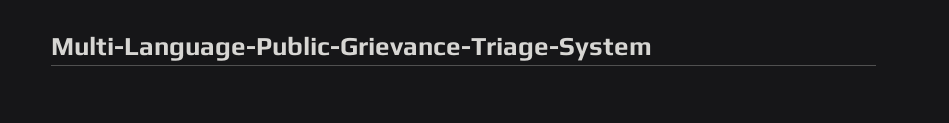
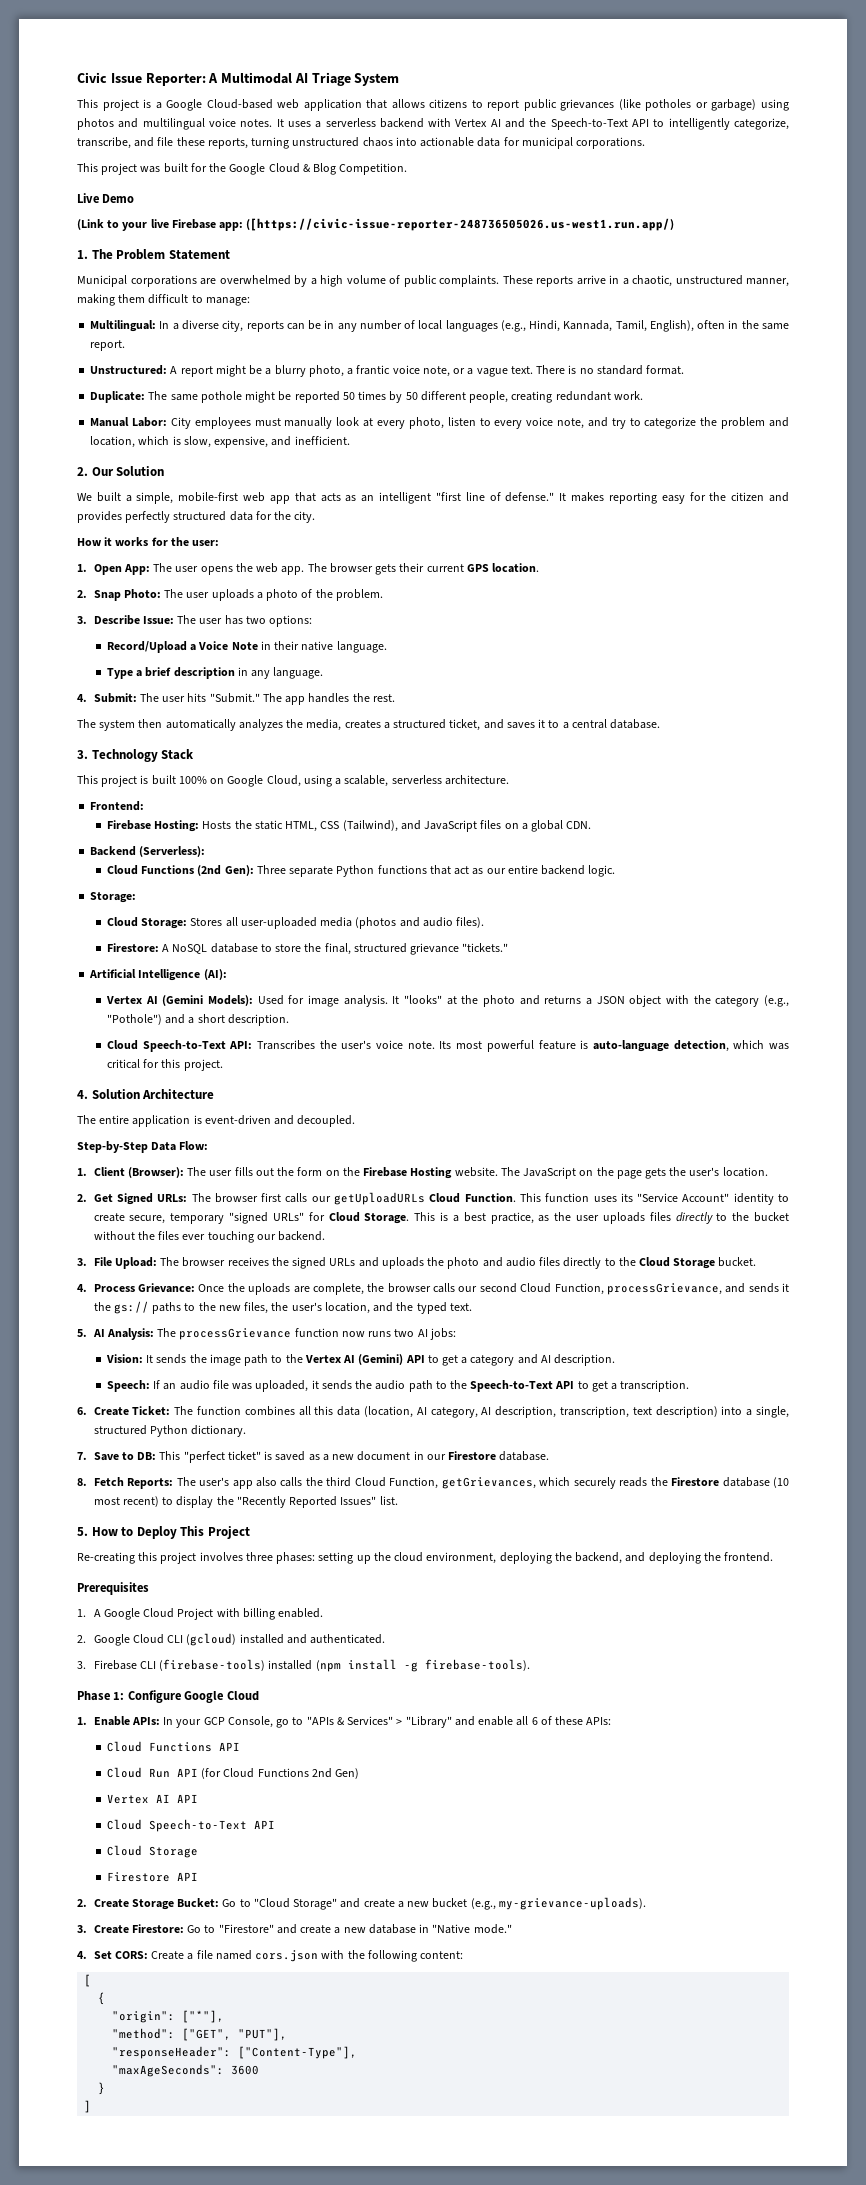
- Multi-Language-Public-Grievance-Triage-System
+ Civic Issue Reporter: A Multimodal AI Triage System
+ This project is a Google Cloud-based web application that allows citizens to report public grievances (like potholes or garbage) using photos and multilingual voice notes. It uses a serverless backend with Vertex AI and the Speech-to-Text API to intelligently categorize, transcribe, and file these reports, turning unstructured chaos into actionable data for municipal corporations.
+ This project was built for the Google Cloud & Blog Competition.
+ Live Demo
+ (Link to your live Firebase app: ([https://civic-issue-reporter-248736505026.us-west1.run.app/)
+ 1. The Problem Statement
+ Municipal corporations are overwhelmed by a high volume of public complaints. These reports arrive in a chaotic, unstructured manner, making them difficult to manage:
+ Multilingual: In a diverse city, reports can be in any number of local languages (e.g., Hindi, Kannada, Tamil, English), often in the same report.
+ Unstructured: A report might be a blurry photo, a frantic voice note, or a vague text. There is no standard format.
+ Duplicate: The same pothole might be reported 50 times by 50 different people, creating redundant work.
+ Manual Labor: City employees must manually look at every photo, listen to every voice note, and try to categorize the problem and location, which is slow, expensive, and inefficient.
+ 2. Our Solution
+ We built a simple, mobile-first web app that acts as an intelligent "first line of defense." It makes reporting easy for the citizen and provides perfectly structured data for the city.
+ How it works for the user:
+ 1. Open App: The user opens the web app. The browser gets their current GPS location.
+ 2. Snap Photo: The user uploads a photo of the problem.
+ 3. Describe Issue: The user has two options:
+ Record/Upload a Voice Note in their native language.
+ Type a brief description in any language.
+ 4. Submit: The user hits "Submit." The app handles the rest.
+ The system then automatically analyzes the media, creates a structured ticket, and saves it to a central database.
+ 3. Technology Stack
+ This project is built 100% on Google Cloud, using a scalable, serverless architecture.
+ Frontend:
+ Firebase Hosting: Hosts the static HTML, CSS (Tailwind), and JavaScript files on a global CDN.
+ Backend (Serverless):
+ Cloud Functions (2nd Gen): Three separate Python functions that act as our entire backend logic.
+ Storage:
+ Cloud Storage: Stores all user-uploaded media (photos and audio files).
+ Firestore: A NoSQL database to store the final, structured grievance "tickets."
+ Artificial Intelligence (AI):
+ Vertex AI (Gemini Models): Used for image analysis. It "looks" at the photo and returns a JSON object with the category (e.g., "Pothole") and a short description.
+ Cloud Speech-to-Text API: Transcribes the user's voice note. Its most powerful feature is auto-language detection, which was critical for this project.
+ 4. Solution Architecture
+ The entire application is event-driven and decoupled.
+ Step-by-Step Data Flow:
+ 1. Client (Browser): The user fills out the form on the Firebase Hosting website. The JavaScript on the page gets the user's location.
+ 2. Get Signed URLs: The browser first calls our getUploadURLs Cloud Function. This function uses its "Service Account" identity to create secure, temporary "signed URLs" for Cloud Storage. This is a best practice, as the user uploads files directly to the bucket without the files ever touching our backend.
+ 3. File Upload: The browser receives the signed URLs and uploads the photo and audio files directly to the Cloud Storage bucket.
+ 4. Process Grievance: Once the uploads are complete, the browser calls our second Cloud Function, processGrievance, and sends it the gs:// paths to the new files, the user's location, and the typed text.
+ 5. AI Analysis: The processGrievance function now runs two AI jobs:
+ Vision: It sends the image path to the Vertex AI (Gemini) API to get a category and AI description.
+ Speech: If an audio file was uploaded, it sends the audio path to the Speech-to-Text API to get a transcription.
+ 6. Create Ticket: The function combines all this data (location, AI category, AI description, transcription, text description) into a single, structured Python dictionary.
+ 7. Save to DB: This "perfect ticket" is saved as a new document in our Firestore database.
+ 8. Fetch Reports: The user's app also calls the third Cloud Function, getGrievances, which securely reads the Firestore database (10 most recent) to display the "Recently Reported Issues" list.
+ 5. How to Deploy This Project
+ Re-creating this project involves three phases: setting up the cloud environment, deploying the backend, and deploying the frontend.
+ Prerequisites
+ 1. A Google Cloud Project with billing enabled.
+ 2. Google Cloud CLI (gcloud) installed and authenticated.
+ 3. Firebase CLI (firebase-tools) installed (npm install -g firebase-tools).
+ Phase 1: Configure Google Cloud
+ 1. Enable APIs: In your GCP Console, go to "APIs & Services" > "Library" and enable all 6 of these APIs:
+ Cloud Functions API
+ Cloud Run API (for Cloud Functions 2nd Gen)
+ Vertex AI API
+ Cloud Speech-to-Text API
+ Cloud Storage
+ Firestore API
+ 2. Create Storage Bucket: Go to "Cloud Storage" and create a new bucket (e.g., my-grievance-uploads).
+ 3. Create Firestore: Go to "Firestore" and create a new database in "Native mode."
+ 4. Set CORS: Create a file named cors.json with the following content:
+ [
+ {
+ "origin": ["*"],
+ "method": ["GET", "PUT"],
+ "responseHeader": ["Content-Type"],
+ "maxAgeSeconds": 3600
+ }
+ ]

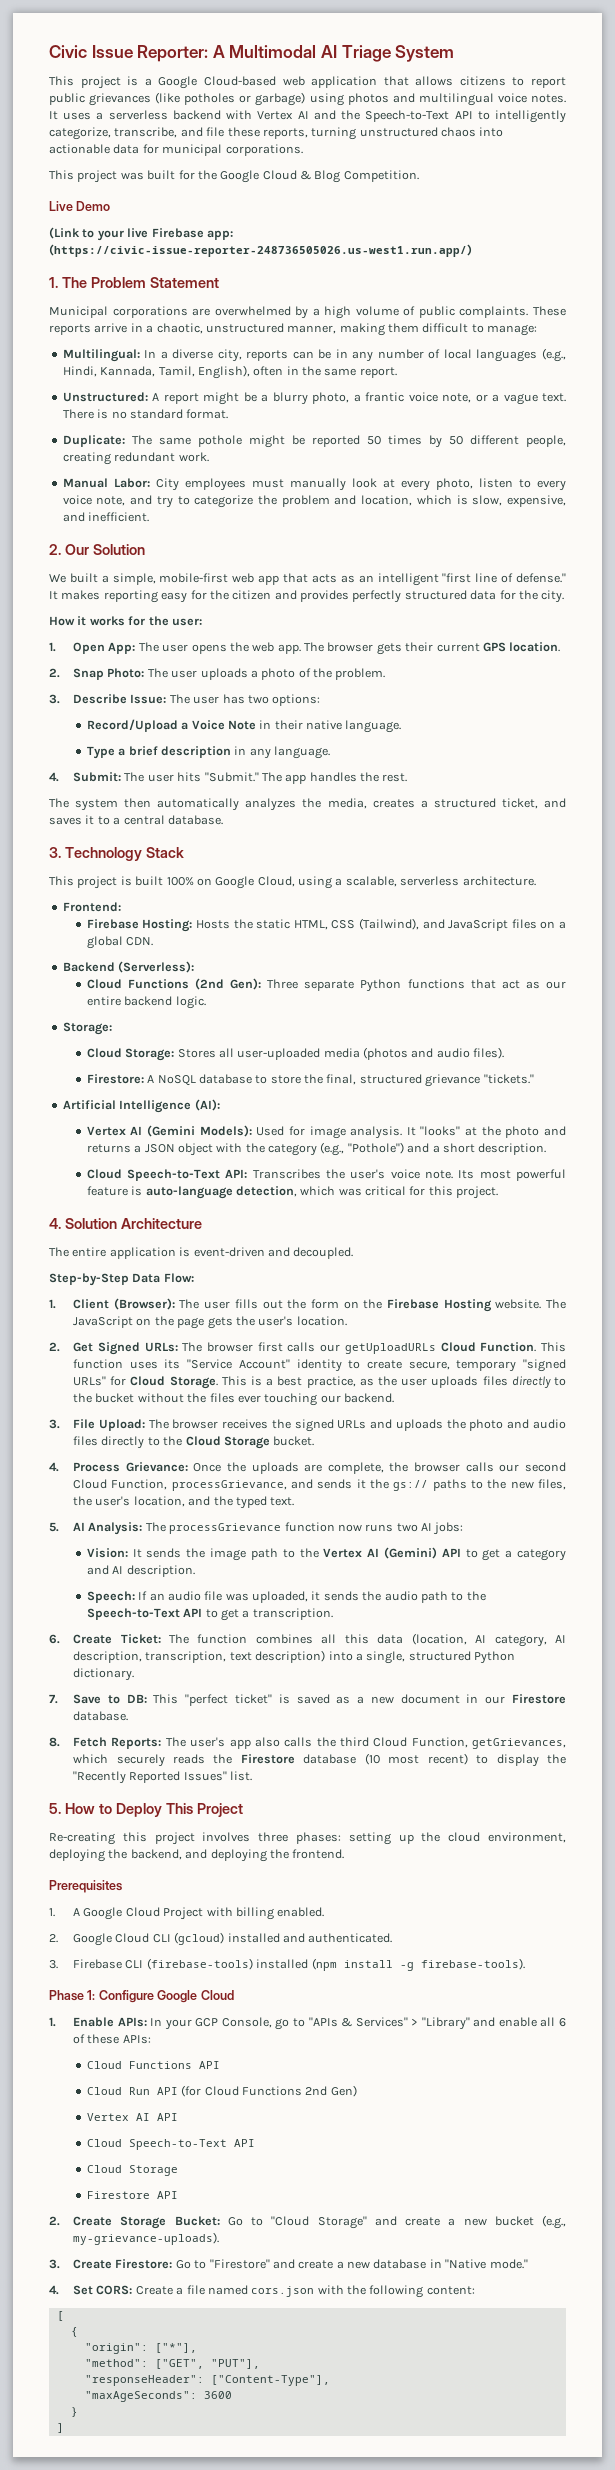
- (Link to your live Firebase app: ([https://civic-issue-reporter-248736505026.us-west1.run.app/)
+ (Link to your live Firebase app: (https://civic-issue-reporter-248736505026.us-west1.run.app/)

